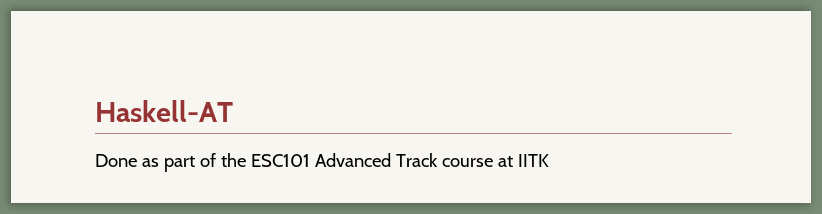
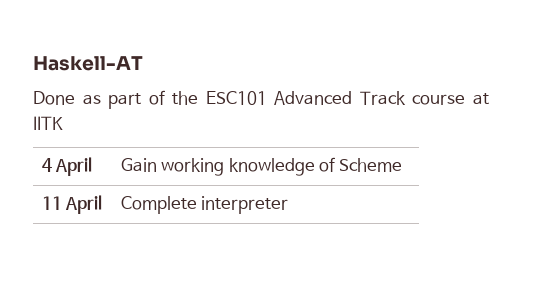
+ 4 April | Gain working knowledge of Scheme
+ 11 April | Complete interpreter

